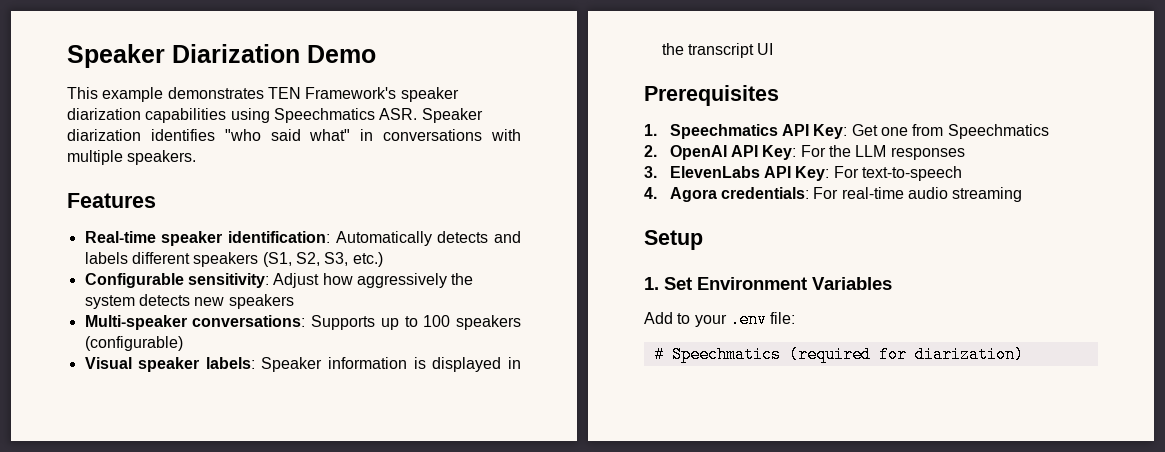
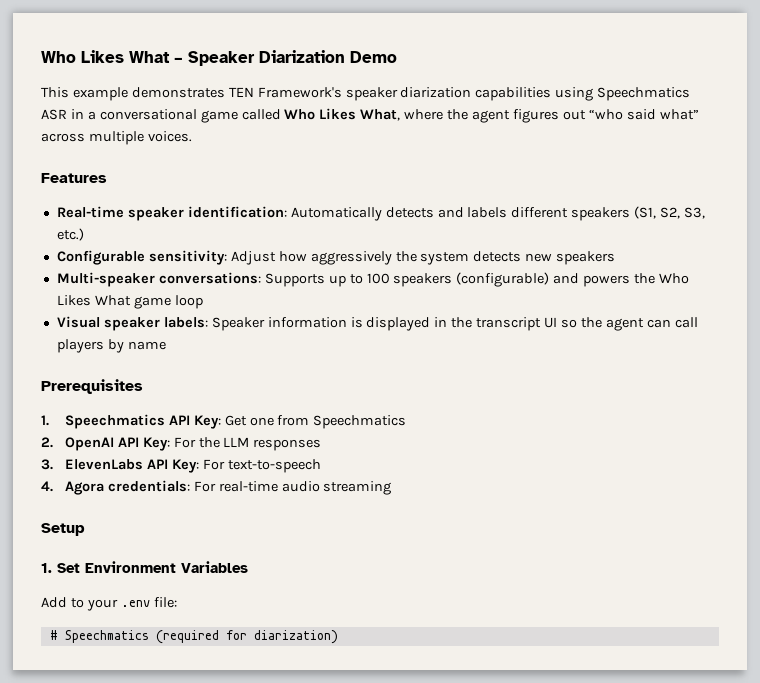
- Speaker Diarization Demo
+ Who Likes What – Speaker Diarization Demo
- This example demonstrates TEN Framework's speaker diarization capabilities using Speechmatics ASR. Speaker diarization identifies "who said what" in conversations with multiple speakers.
+ This example demonstrates TEN Framework's speaker diarization capabilities using Speechmatics ASR in a conversational game called Who Likes What, where the agent figures out “who said what” across multiple voices.
- Multi-speaker conversations: Supports up to 100 speakers (configurable)
+ Multi-speaker conversations: Supports up to 100 speakers (configurable) and powers the Who Likes What game loop
- Visual speaker labels: Speaker information is displayed in the transcript UI
+ Visual speaker labels: Speaker information is displayed in the transcript UI so the agent can call players by name

